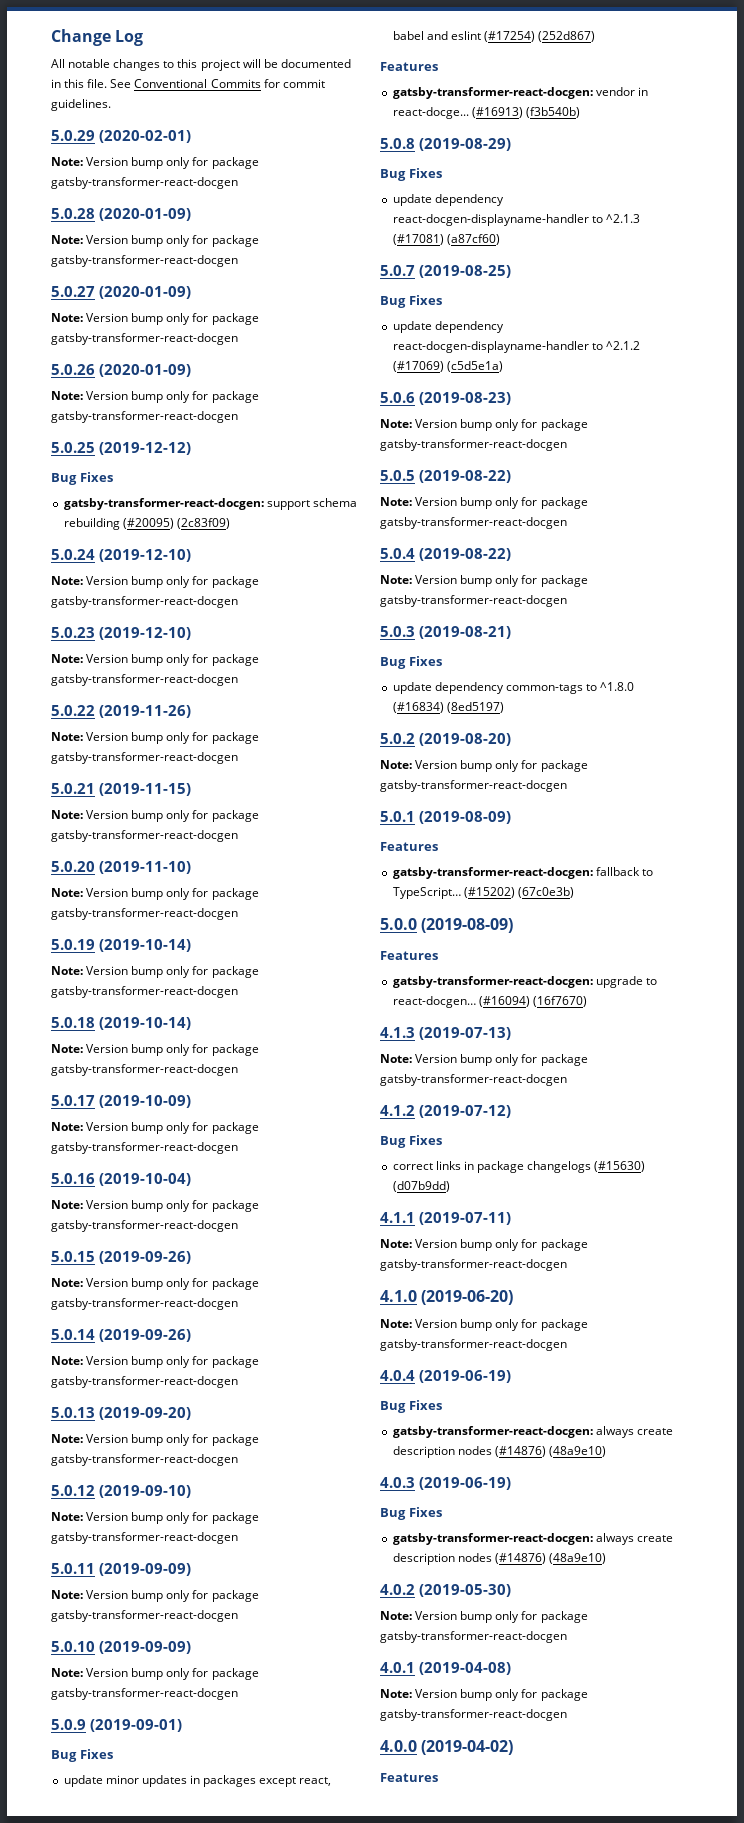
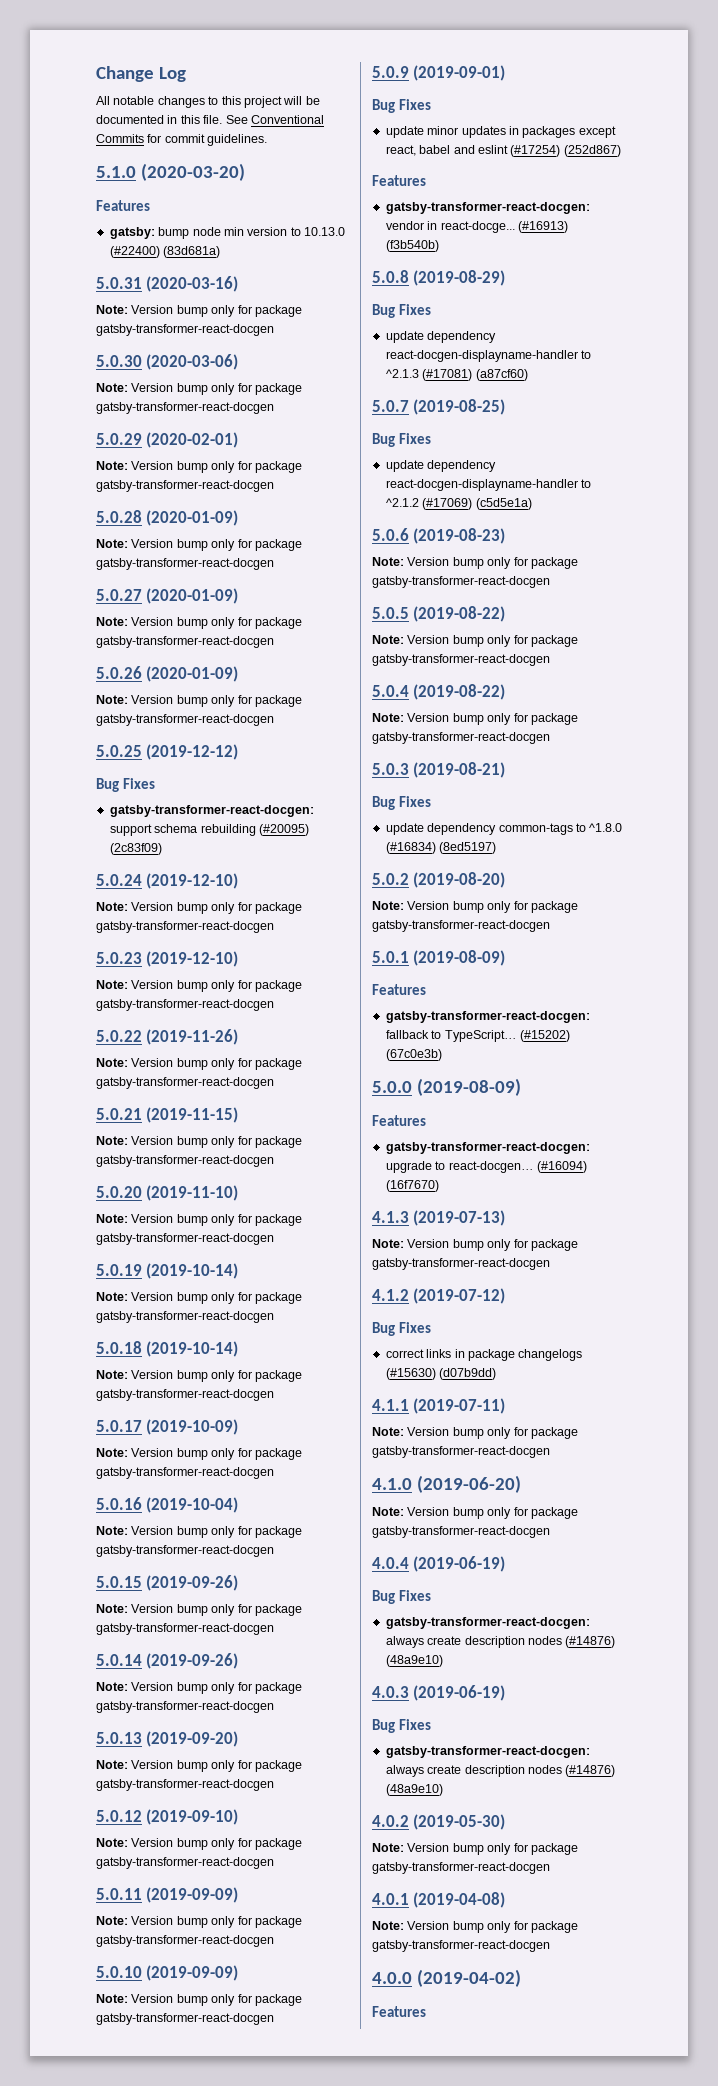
+ 5.1.0 (2020-03-20)
+ Features
+ gatsby: bump node min version to 10.13.0 (#22400) (83d681a)
+ 5.0.31 (2020-03-16)
+ Note: Version bump only for package gatsby-transformer-react-docgen
+ 5.0.30 (2020-03-06)
+ Note: Version bump only for package gatsby-transformer-react-docgen

